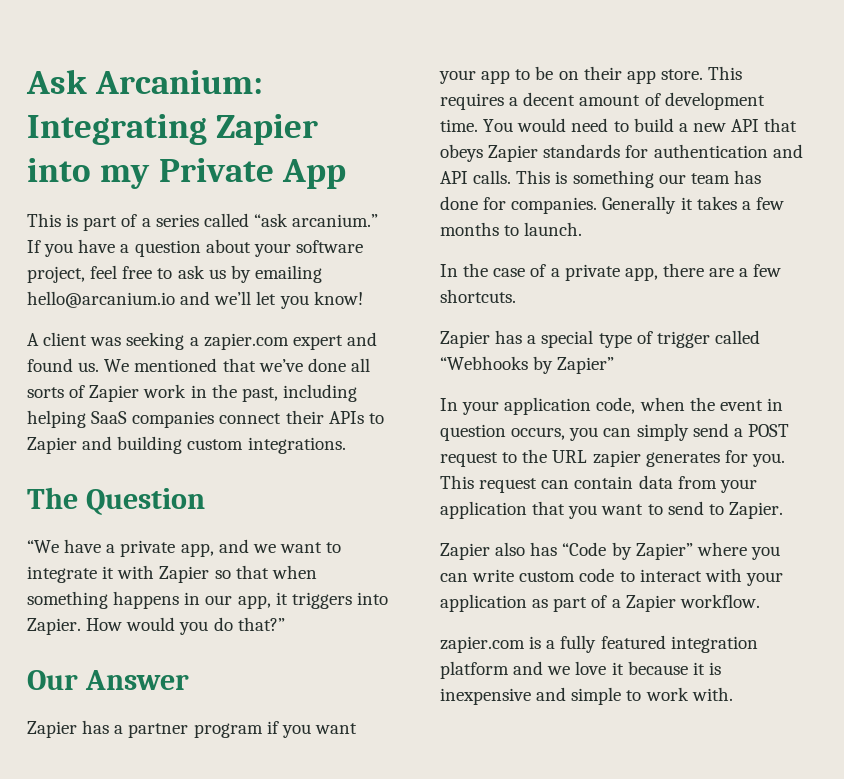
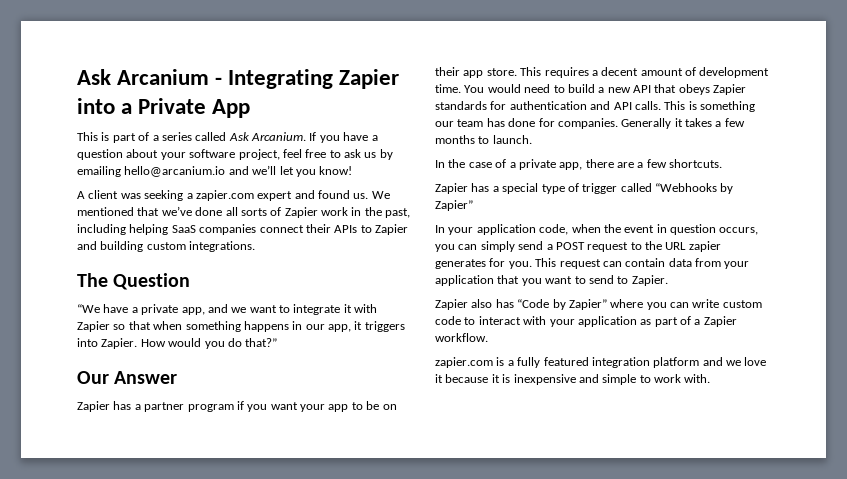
- Ask Arcanium: Integrating Zapier into my Private App
+ Ask Arcanium - Integrating Zapier into a Private App
- This is part of a series called “ask arcanium.”
+ This is part of a series called Ask Arcanium.

